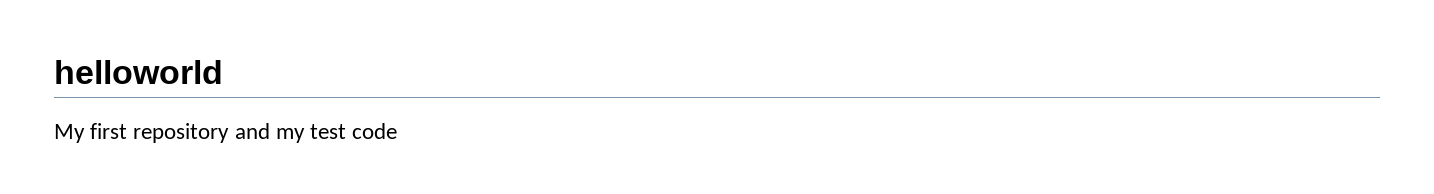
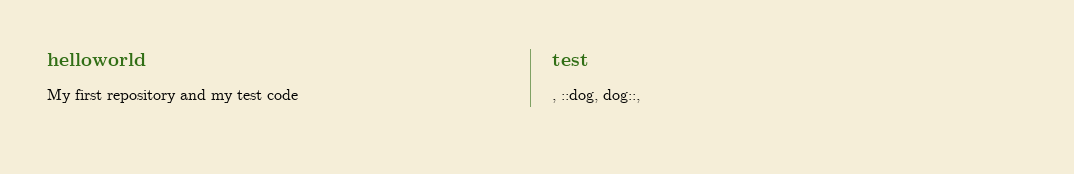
  My first repository and my test code
+ test
+ , ::dog, dog::,

